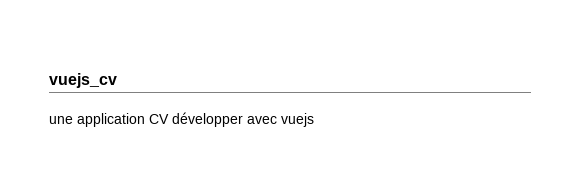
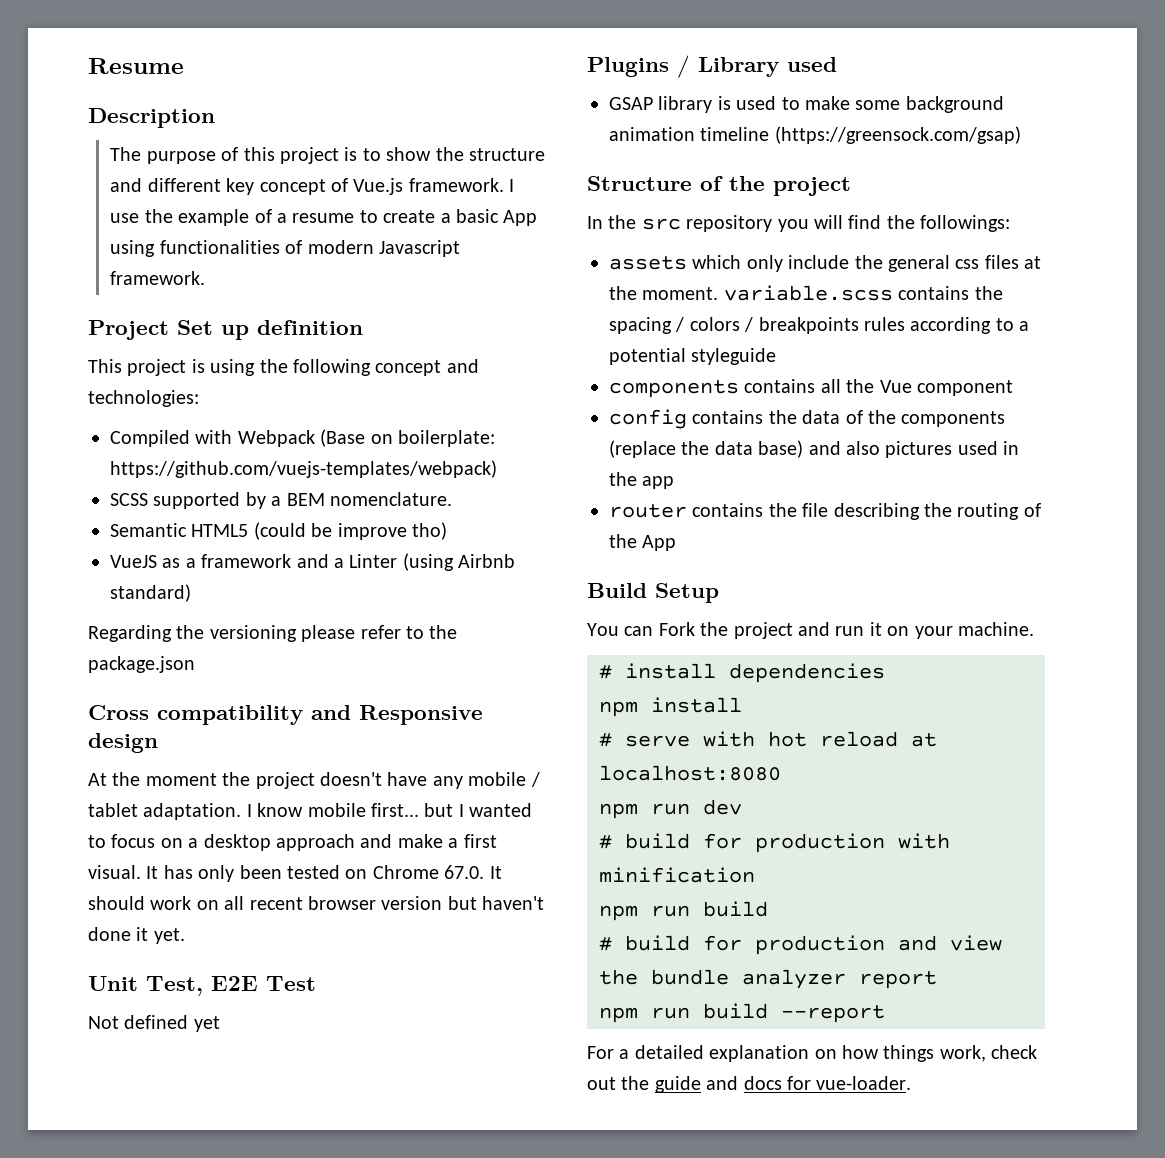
- vuejs_cv
- une application CV développer avec vuejs
+ Resume
+ Description
+ The purpose of this project is to show the structure and different key concept of Vue.js framework. I use the example of a resume to create a basic App using functionalities of modern Javascript framework.
+ Project Set up definition
+ This project is using the following concept and technologies:
+ Compiled with Webpack (Base on boilerplate: https://github.com/vuejs-templates/webpack)
+ SCSS supported by a BEM nomenclature.
+ Semantic HTML5 (could be improve tho)
+ VueJS as a framework and a Linter (using Airbnb standard)
+ Regarding the versioning please refer to the package.json
+ Cross compatibility and Responsive design
+ At the moment the project doesn't have any mobile / tablet adaptation. I know mobile first... but I wanted to focus on a desktop approach and make a first visual. It has only been tested on Chrome 67.0. It should work on all recent browser version but haven't done it yet.
+ Unit Test, E2E Test
+ Not defined yet
+ Plugins / Library used
+ GSAP library is used to make some background animation timeline (https://greensock.com/gsap)
+ Structure of the project
+ In the src repository you will find the followings:
+ assets which only include the general css files at the moment. variable.scss contains the spacing / colors / breakpoints rules according to a potential styleguide
+ components contains all the Vue component
+ config contains the data of the components (replace the data base) and also pictures used in the app
+ router contains the file describing the routing of the App
+ Build Setup
+ You can Fork the project and run it on your machine.
+ # install dependencies
+ npm install
+ # serve with hot reload at localhost:8080
+ npm run dev
+ # build for production with minification
+ npm run build
+ # build for production and view the bundle analyzer report
+ npm run build --report
+ For a detailed explanation on how things work, check out the guide and docs for vue-loader.

